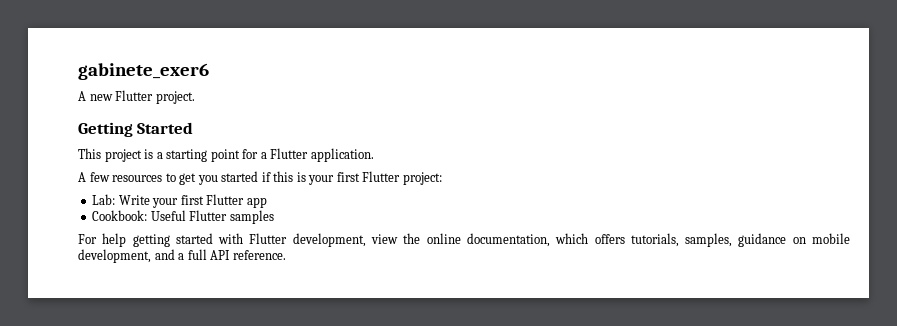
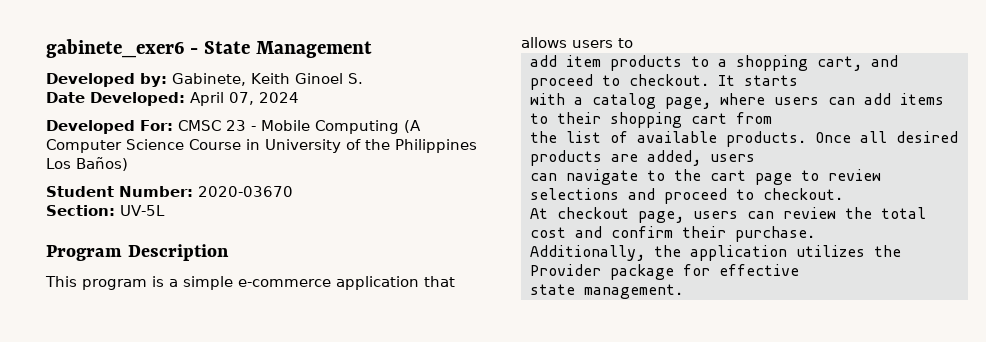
- gabinete_exer6
- A new Flutter project.
- Getting Started
+ gabinete_exer6 - State Management
+ Developed by: Gabinete, Keith Ginoel S.
+ Date Developed: April 07, 2024
+ Developed For: CMSC 23 - Mobile Computing (A Computer Science Course in University of the Philippines Los Baños)
+ Student Number: 2020-03670
+ Section: UV-5L
+ Program Description
- This project is a starting point for a Flutter application.
- A few resources to get you started if this is your first Flutter project:
- Lab: Write your first Flutter app
- Cookbook: Useful Flutter samples
- For help getting started with Flutter development, view the online documentation, which offers tutorials, samples, guidance on mobile development, and a full API reference.
+ This program is a simple e-commerce application that allows users to
+ add item products to a shopping cart, and proceed to checkout. It starts
+ with a catalog page, where users can add items to their shopping cart from
+ the list of available products. Once all desired products are added, users
+ can navigate to the cart page to review selections and proceed to checkout.
+ At checkout page, users can review the total cost and confirm their purchase.
+ Additionally, the application utilizes the Provider package for effective
+ state management.

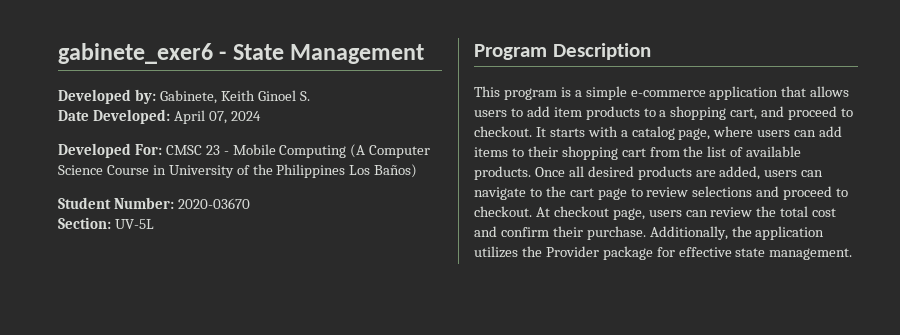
- This program is a simple e-commerce application that allows users to
- add item products to a shopping cart, and proceed to checkout.
+ This program is a simple e-commerce application that allows users to add item products to a shopping cart, and proceed to checkout.
- It starts
- with a catalog page, where users can add items to their shopping cart from
- the list of available products.
+ It starts with a catalog page, where users can add items to their shopping cart from the list of available products.
- Once all desired products are added, users
- can navigate to the cart page to review selections and proceed to checkout.
- At checkout page, users can review the total cost and confirm their purchase.
- Additionally, the application utilizes the Provider package for effective
- state management.
+ Once all desired products are added, users can navigate to the cart page to review selections and proceed to checkout. At checkout page, users can review the total cost and confirm their purchase. Additionally, the application utilizes the Provider package for effective state management.

